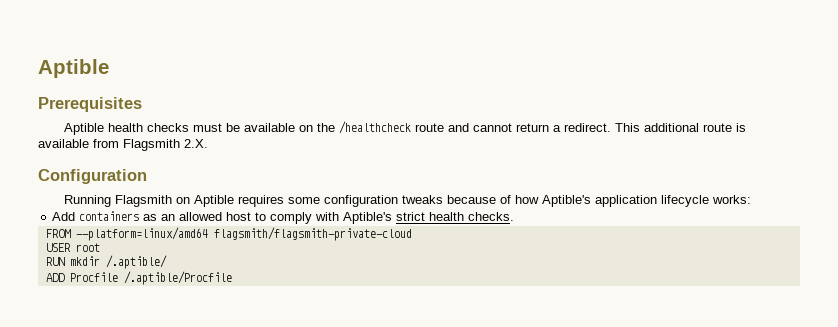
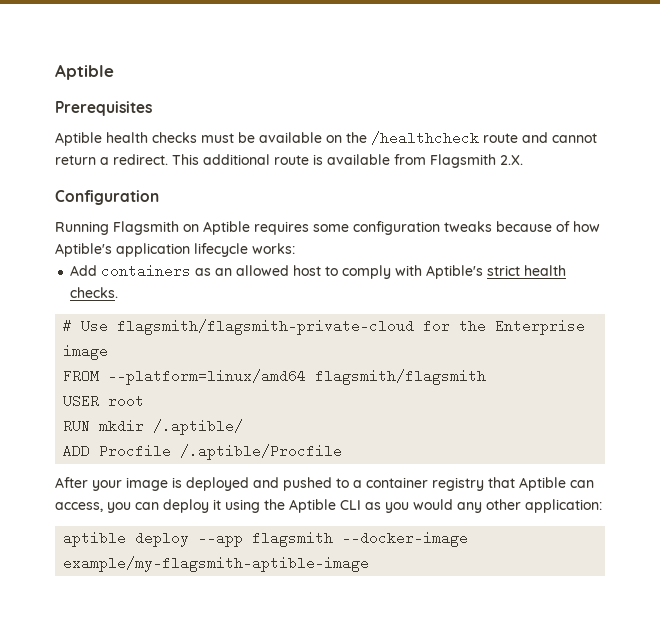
+ # Use flagsmith/flagsmith-private-cloud for the Enterprise image
- FROM --platform=linux/amd64 flagsmith/flagsmith-private-cloud
+ FROM --platform=linux/amd64 flagsmith/flagsmith
+ After your image is deployed and pushed to a container registry that Aptible can access, you can deploy it using the Aptible CLI as you would any other application:
+ aptible deploy --app flagsmith --docker-image example/my-flagsmith-aptible-image

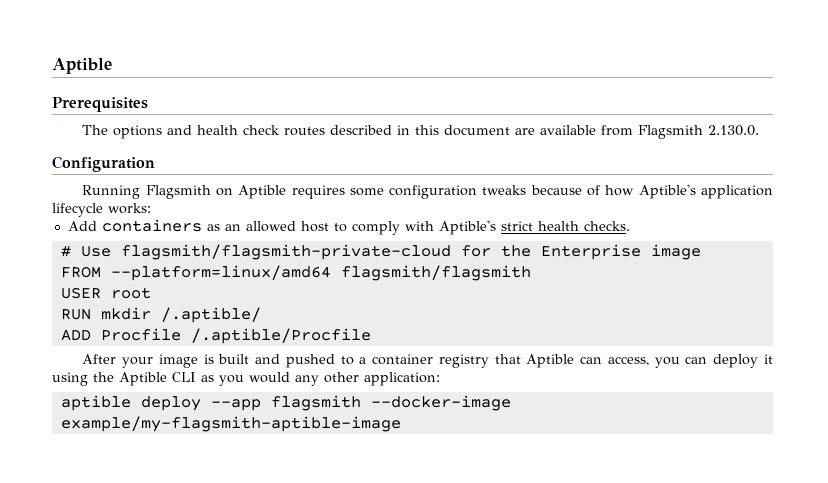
- Aptible health checks must be available on the /healthcheck route and cannot return a redirect. This additional route is available from Flagsmith 2.X.
+ The options and health check routes described in this document are available from Flagsmith 2.130.0.
- After your image is deployed and pushed to a container registry that Aptible can access, you can deploy it using the Aptible CLI as you would any other application:
+ After your image is built and pushed to a container registry that Aptible can access, you can deploy it using the Aptible CLI as you would any other application:

